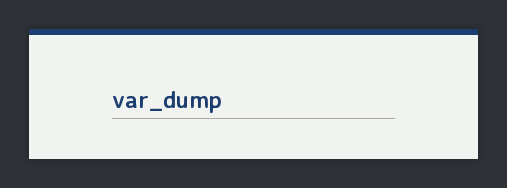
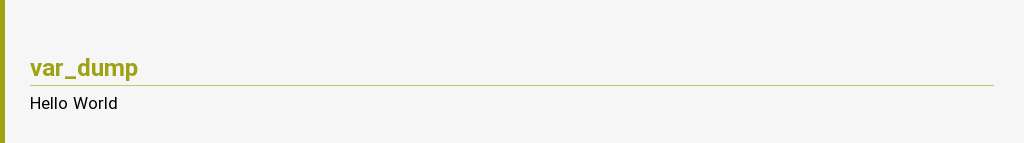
+ Hello World

